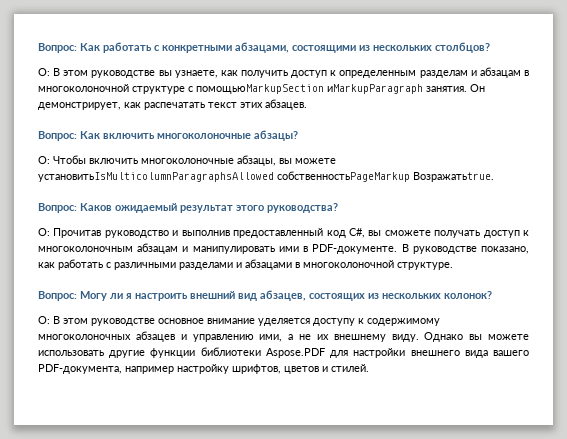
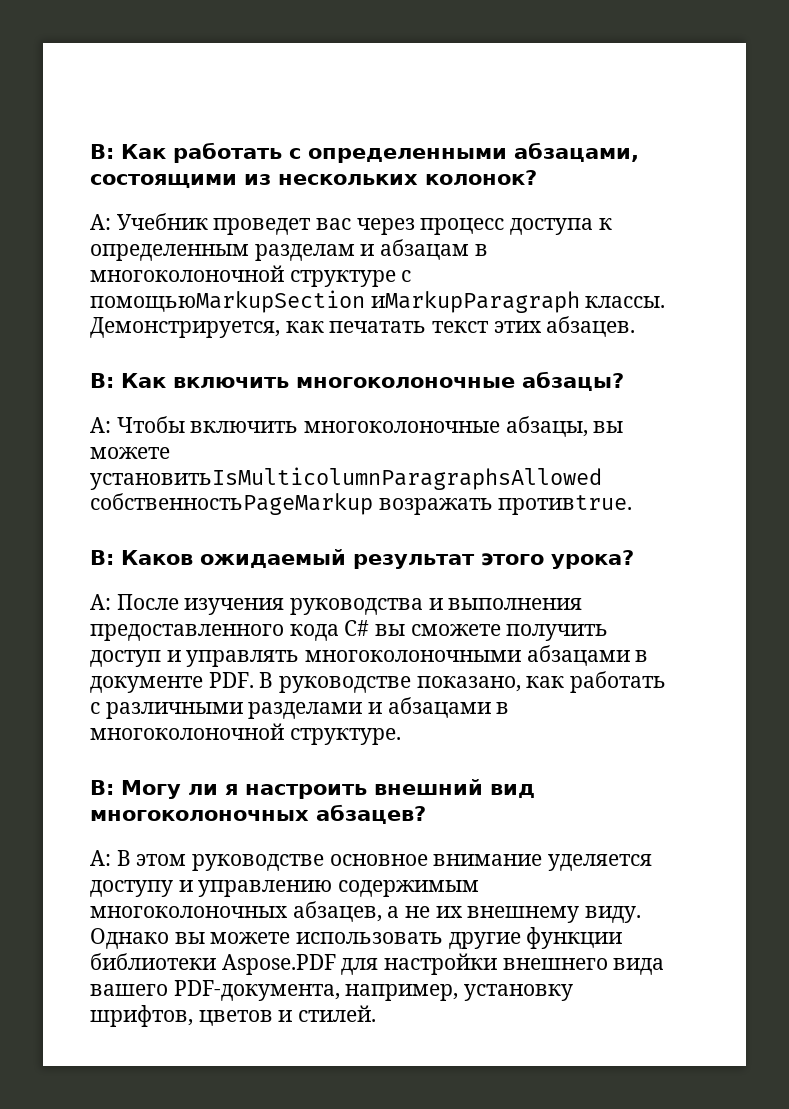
- Вопрос: Как работать с конкретными абзацами, состоящими из нескольких столбцов?
- О: В этом руководстве вы узнаете, как получить доступ к определенным разделам и абзацам в многоколоночной структуре с помощьюMarkupSection иMarkupParagraph занятия. Он демонстрирует, как распечатать текст этих абзацев.
+ В: Как работать с определенными абзацами, состоящими из нескольких колонок?
+ A: Учебник проведет вас через процесс доступа к определенным разделам и абзацам в многоколоночной структуре с помощьюMarkupSection иMarkupParagraph классы. Демонстрируется, как печатать текст этих абзацев.
- Вопрос: Как включить многоколоночные абзацы?
+ В: Как включить многоколоночные абзацы?
- О: Чтобы включить многоколоночные абзацы, вы можете установитьIsMulticolumnParagraphsAllowed собственностьPageMarkup Возражатьtrue.
- Вопрос: Каков ожидаемый результат этого руководства?
- О: Прочитав руководство и выполнив предоставленный код C#, вы сможете получать доступ к многоколоночным абзацам и манипулировать ими в PDF-документе. В руководстве показано, как работать с различными разделами и абзацами в многоколоночной структуре.
+ A: Чтобы включить многоколоночные абзацы, вы можете установитьIsMulticolumnParagraphsAllowed собственностьPageMarkup возражать противtrue.
+ В: Каков ожидаемый результат этого урока?
+ A: После изучения руководства и выполнения предоставленного кода C# вы сможете получить доступ и управлять многоколоночными абзацами в документе PDF. В руководстве показано, как работать с различными разделами и абзацами в многоколоночной структуре.
- Вопрос: Могу ли я настроить внешний вид абзацев, состоящих из нескольких колонок?
- О: В этом руководстве основное внимание уделяется доступу к содержимому многоколоночных абзацев и управлению ими, а не их внешнему виду.
+ В: Могу ли я настроить внешний вид многоколоночных абзацев?
+ A: В этом руководстве основное внимание уделяется доступу и управлению содержимым многоколоночных абзацев, а не их внешнему виду.
- Однако вы можете использовать другие функции библиотеки Aspose.PDF для настройки внешнего вида вашего PDF-документа, например настройку шрифтов, цветов и стилей.
+ Однако вы можете использовать другие функции библиотеки Aspose.PDF для настройки внешнего вида вашего PDF-документа, например, установку шрифтов, цветов и стилей.

